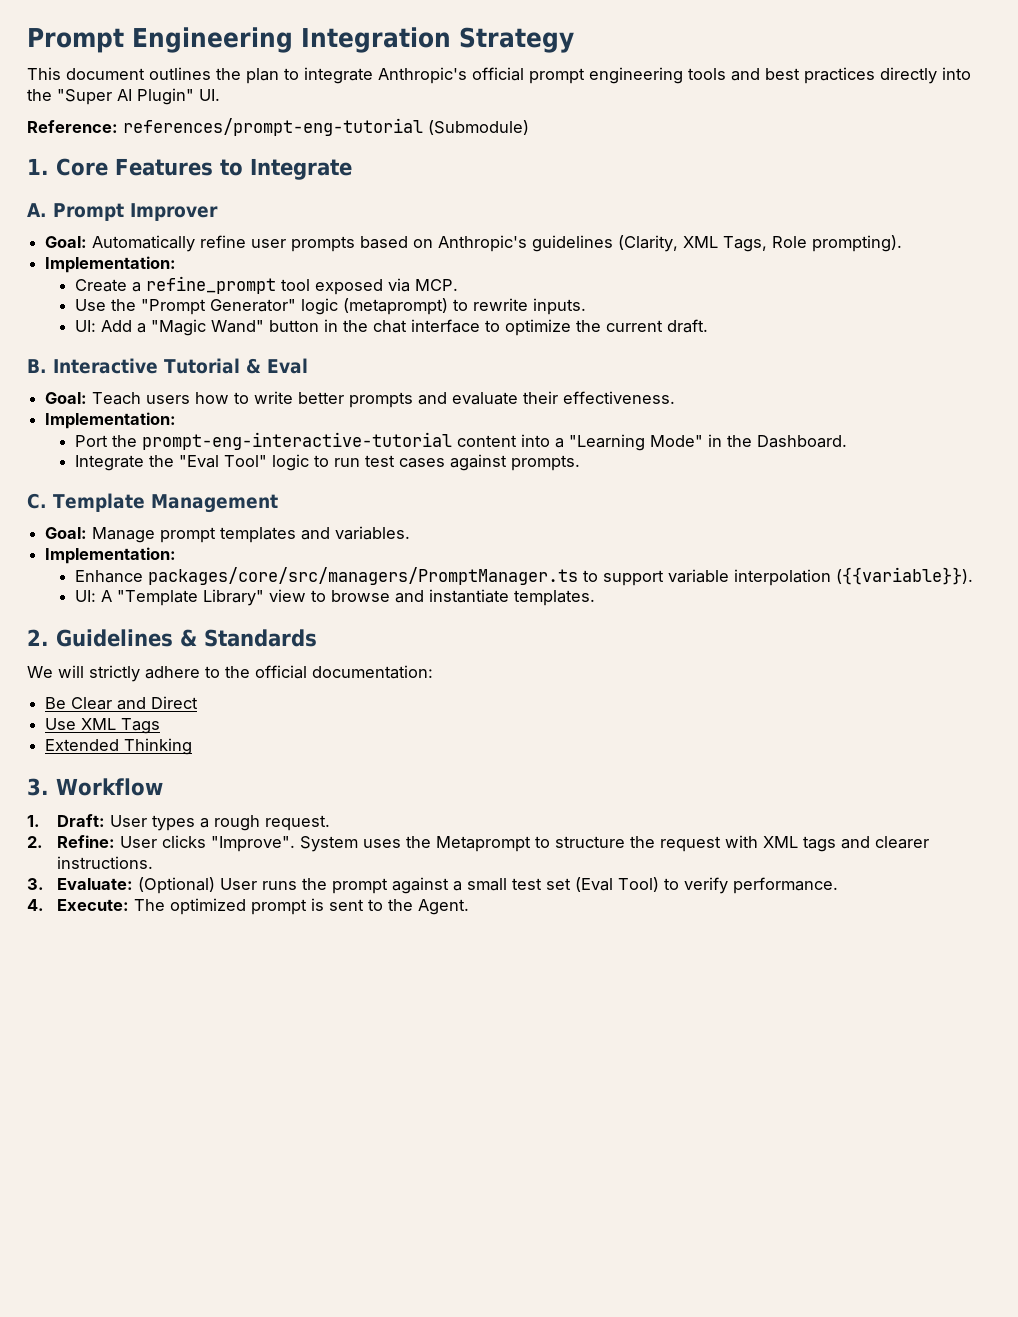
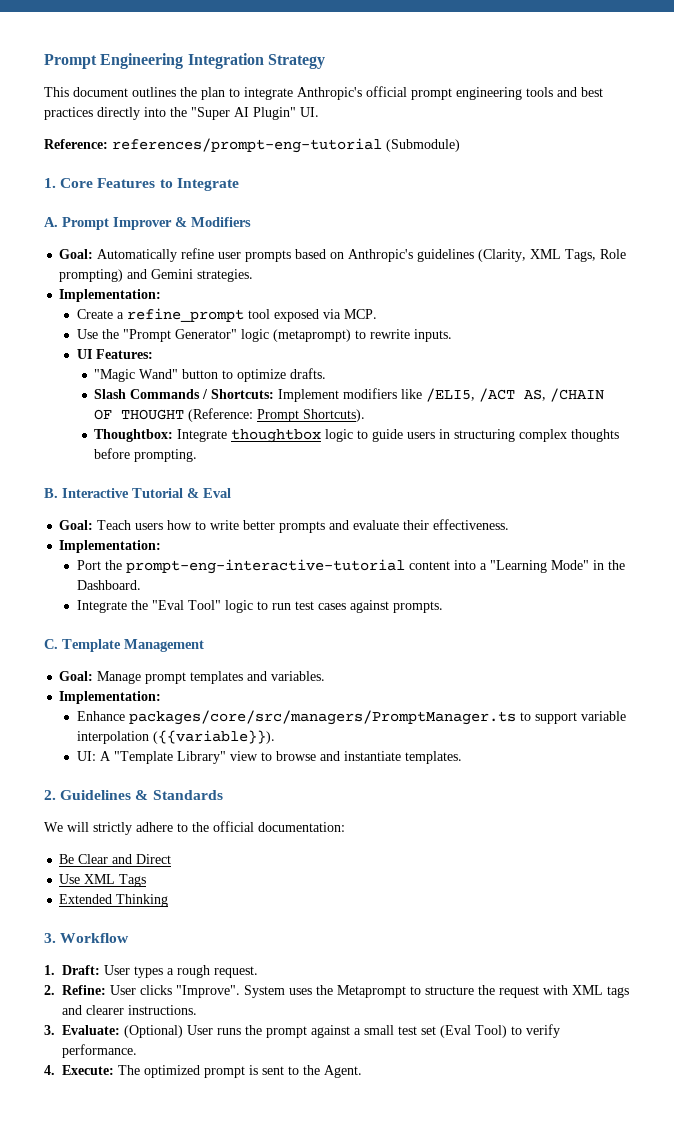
- A. Prompt Improver
+ A. Prompt Improver & Modifiers
- Goal: Automatically refine user prompts based on Anthropic's guidelines (Clarity, XML Tags, Role prompting).
+ Goal: Automatically refine user prompts based on Anthropic's guidelines (Clarity, XML Tags, Role prompting) and Gemini strategies.
- UI: Add a "Magic Wand" button in the chat interface to optimize the current draft.
+ UI Features:
+ "Magic Wand" button to optimize drafts.
+ Slash Commands / Shortcuts: Implement modifiers like /ELI5, /ACT AS, /CHAIN OF THOUGHT (Reference: Prompt Shortcuts).
+ Thoughtbox: Integrate thoughtbox logic to guide users in structuring complex thoughts before prompting.

